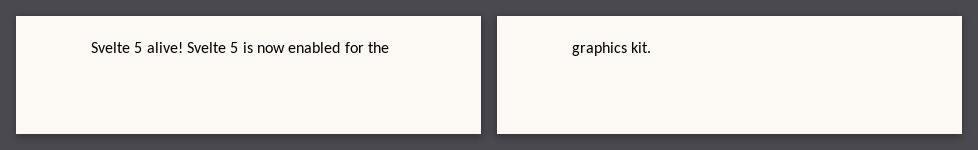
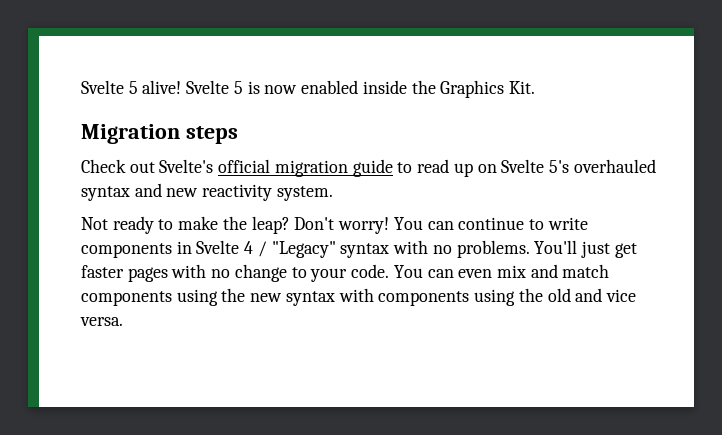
- Svelte 5 is now enabled for the graphics kit.
+ Svelte 5 is now enabled inside the Graphics Kit.
+ Migration steps
+ Check out Svelte's official migration guide to read up on Svelte 5's overhauled syntax and new reactivity system.
+ Not ready to make the leap? Don't worry! You can continue to write components in Svelte 4 / "Legacy" syntax with no problems. You'll just get faster pages with no change to your code. You can even mix and match components using the new syntax with components using the old and vice versa.

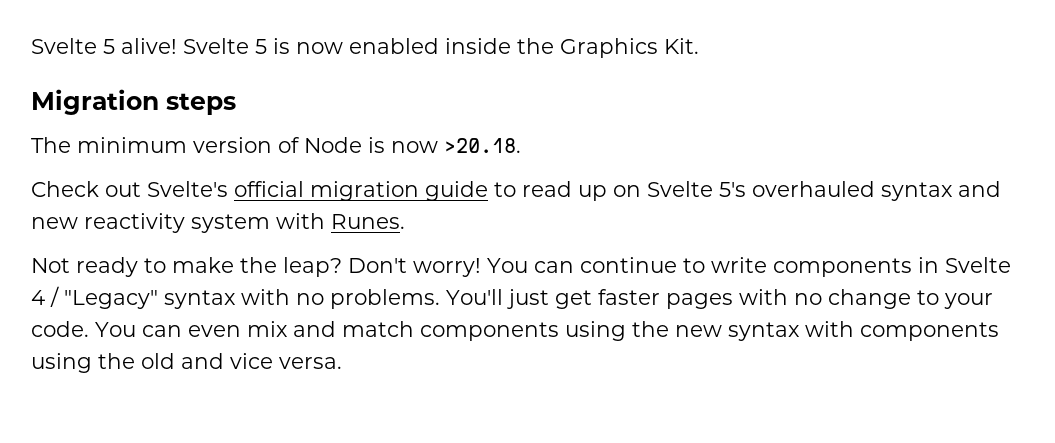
+ The minimum version of Node is now >20.18.
- Check out Svelte's official migration guide to read up on Svelte 5's overhauled syntax and new reactivity system.
+ Check out Svelte's official migration guide to read up on Svelte 5's overhauled syntax and new reactivity system with Runes.

